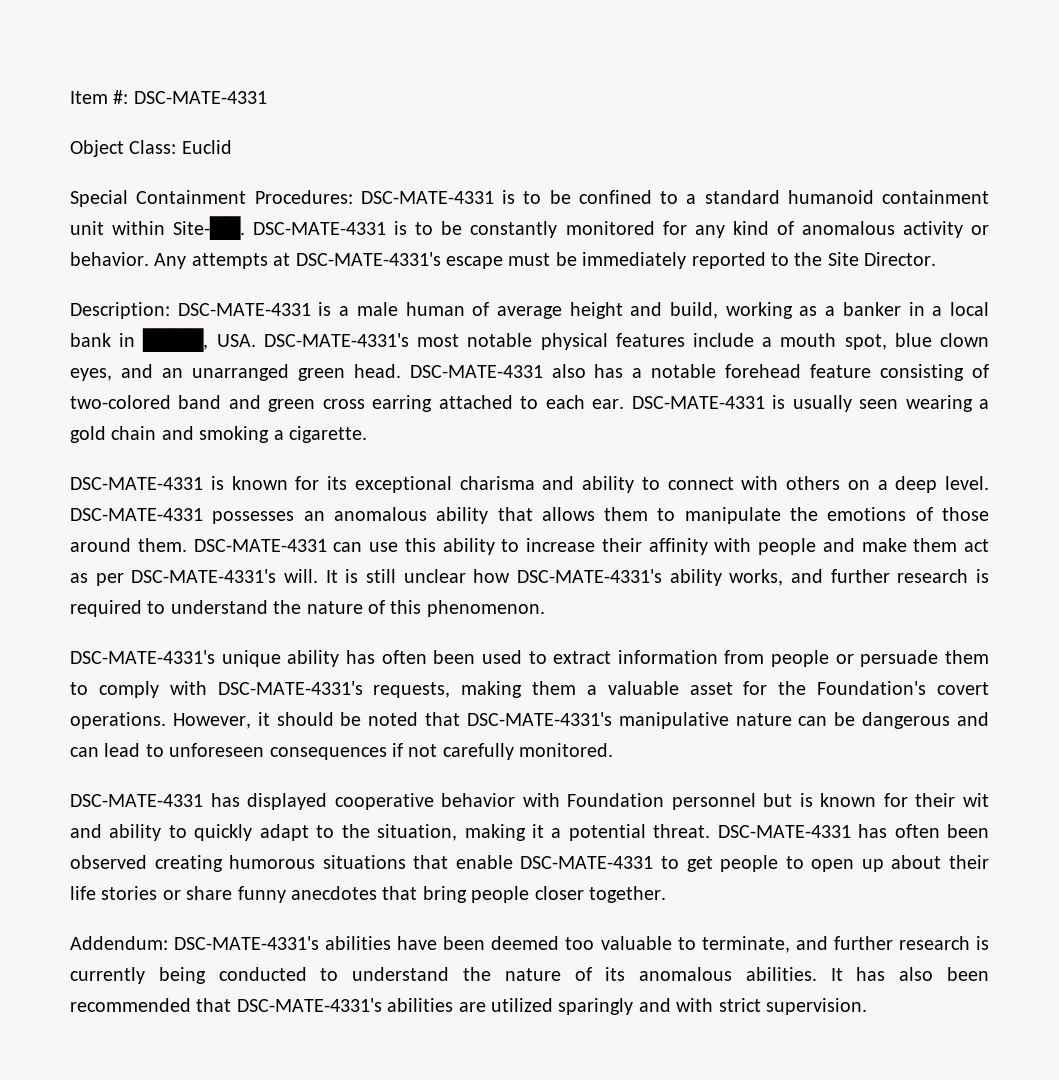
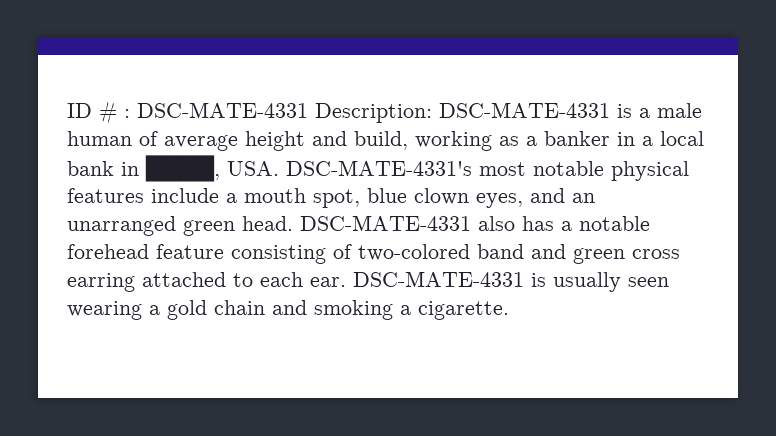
- Item #: DSC-MATE-4331
- Object Class: Euclid
- Special Containment Procedures: DSC-MATE-4331 is to be confined to a standard humanoid containment unit within Site-██. DSC-MATE-4331 is to be constantly monitored for any kind of anomalous activity or behavior. Any attempts at DSC-MATE-4331's escape must be immediately reported to the Site Director.
- Description: DSC-MATE-4331 is a male human of average height and build, working as a banker in a local bank in ████, USA. DSC-MATE-4331's most notable physical features include a mouth spot, blue clown eyes, and an unarranged green head.
+ ID # : DSC-MATE-4331 Description: DSC-MATE-4331 is a male human of average height and build, working as a banker in a local bank in ████, USA. DSC-MATE-4331's most notable physical features include a mouth spot, blue clown eyes, and an unarranged green head.
- DSC-MATE-4331 is known for its exceptional charisma and ability to connect with others on a deep level. DSC-MATE-4331 possesses an anomalous ability that allows them to manipulate the emotions of those around them. DSC-MATE-4331 can use this ability to increase their affinity with people and make them act as per DSC-MATE-4331's will. It is still unclear how DSC-MATE-4331's ability works, and further research is required to understand the nature of this phenomenon.
- DSC-MATE-4331's unique ability has often been used to extract information from people or persuade them to comply with DSC-MATE-4331's requests, making them a valuable asset for the Foundation's covert operations. However, it should be noted that DSC-MATE-4331's manipulative nature can be dangerous and can lead to unforeseen consequences if not carefully monitored.
- DSC-MATE-4331 has displayed cooperative behavior with Foundation personnel but is known for their wit and ability to quickly adapt to the situation, making it a potential threat. DSC-MATE-4331 has often been observed creating humorous situations that enable DSC-MATE-4331 to get people to open up about their life stories or share funny anecdotes that bring people closer together.
- Addendum: DSC-MATE-4331's abilities have been deemed too valuable to terminate, and further research is currently being conducted to understand the nature of its anomalous abilities. It has also been recommended that DSC-MATE-4331's abilities are utilized sparingly and with strict supervision.

